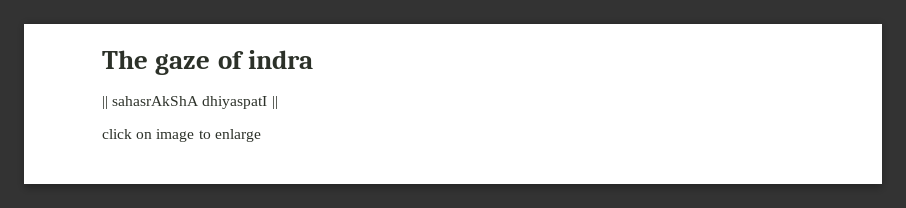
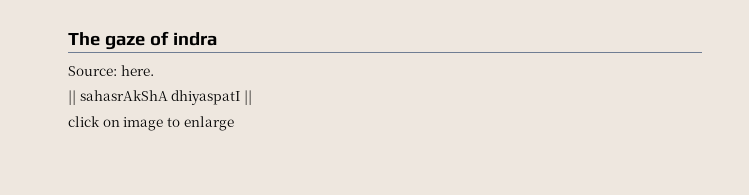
+ Source: here.

